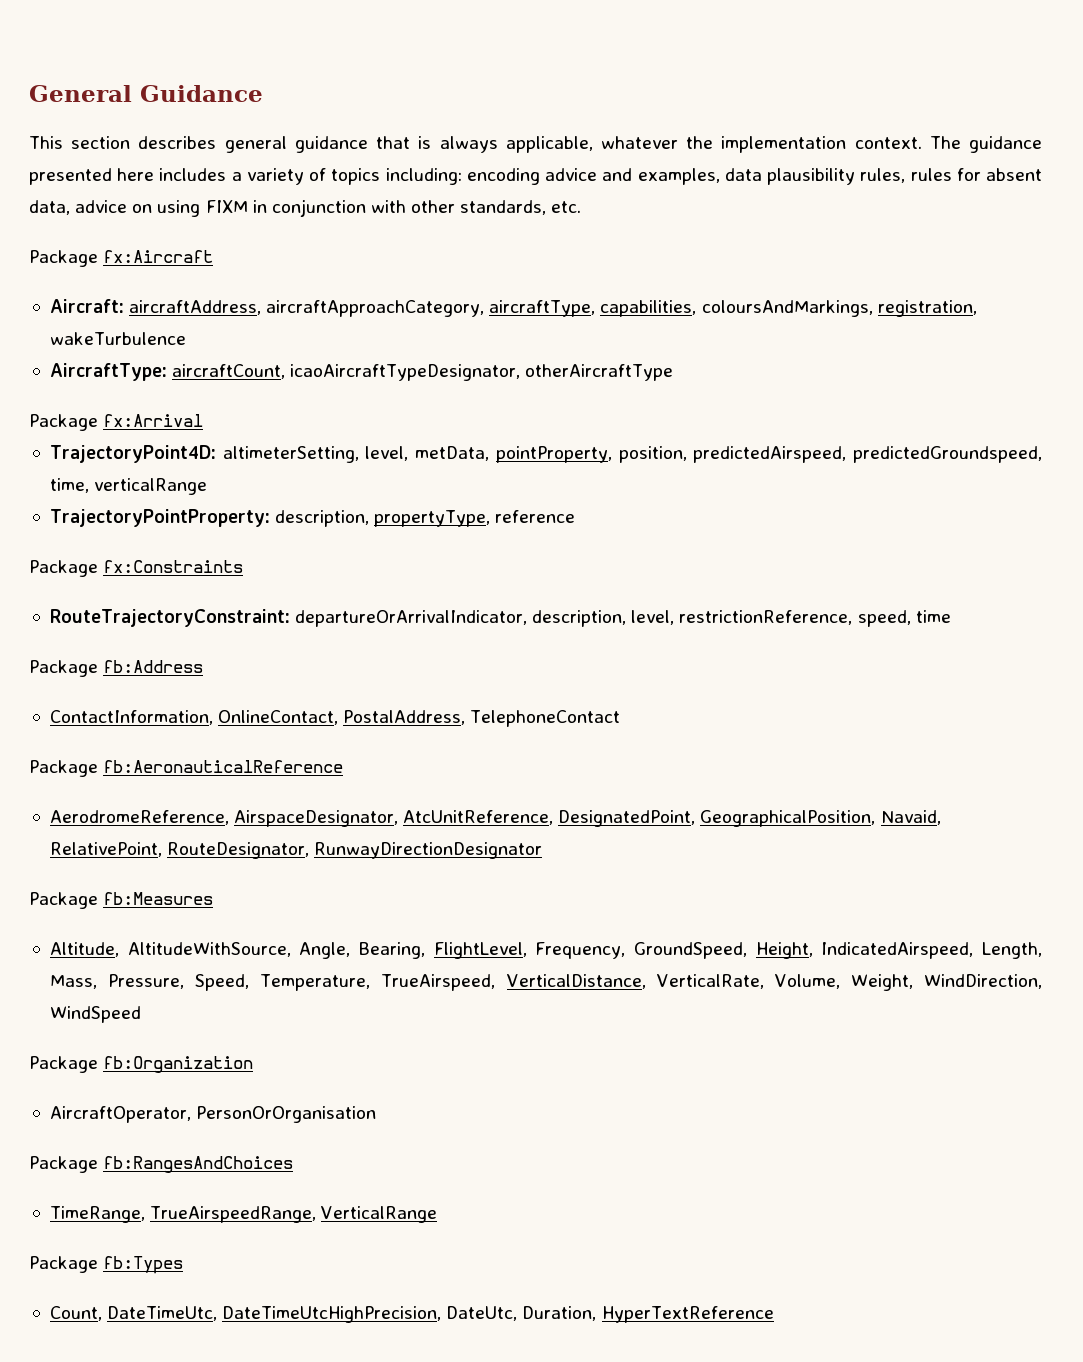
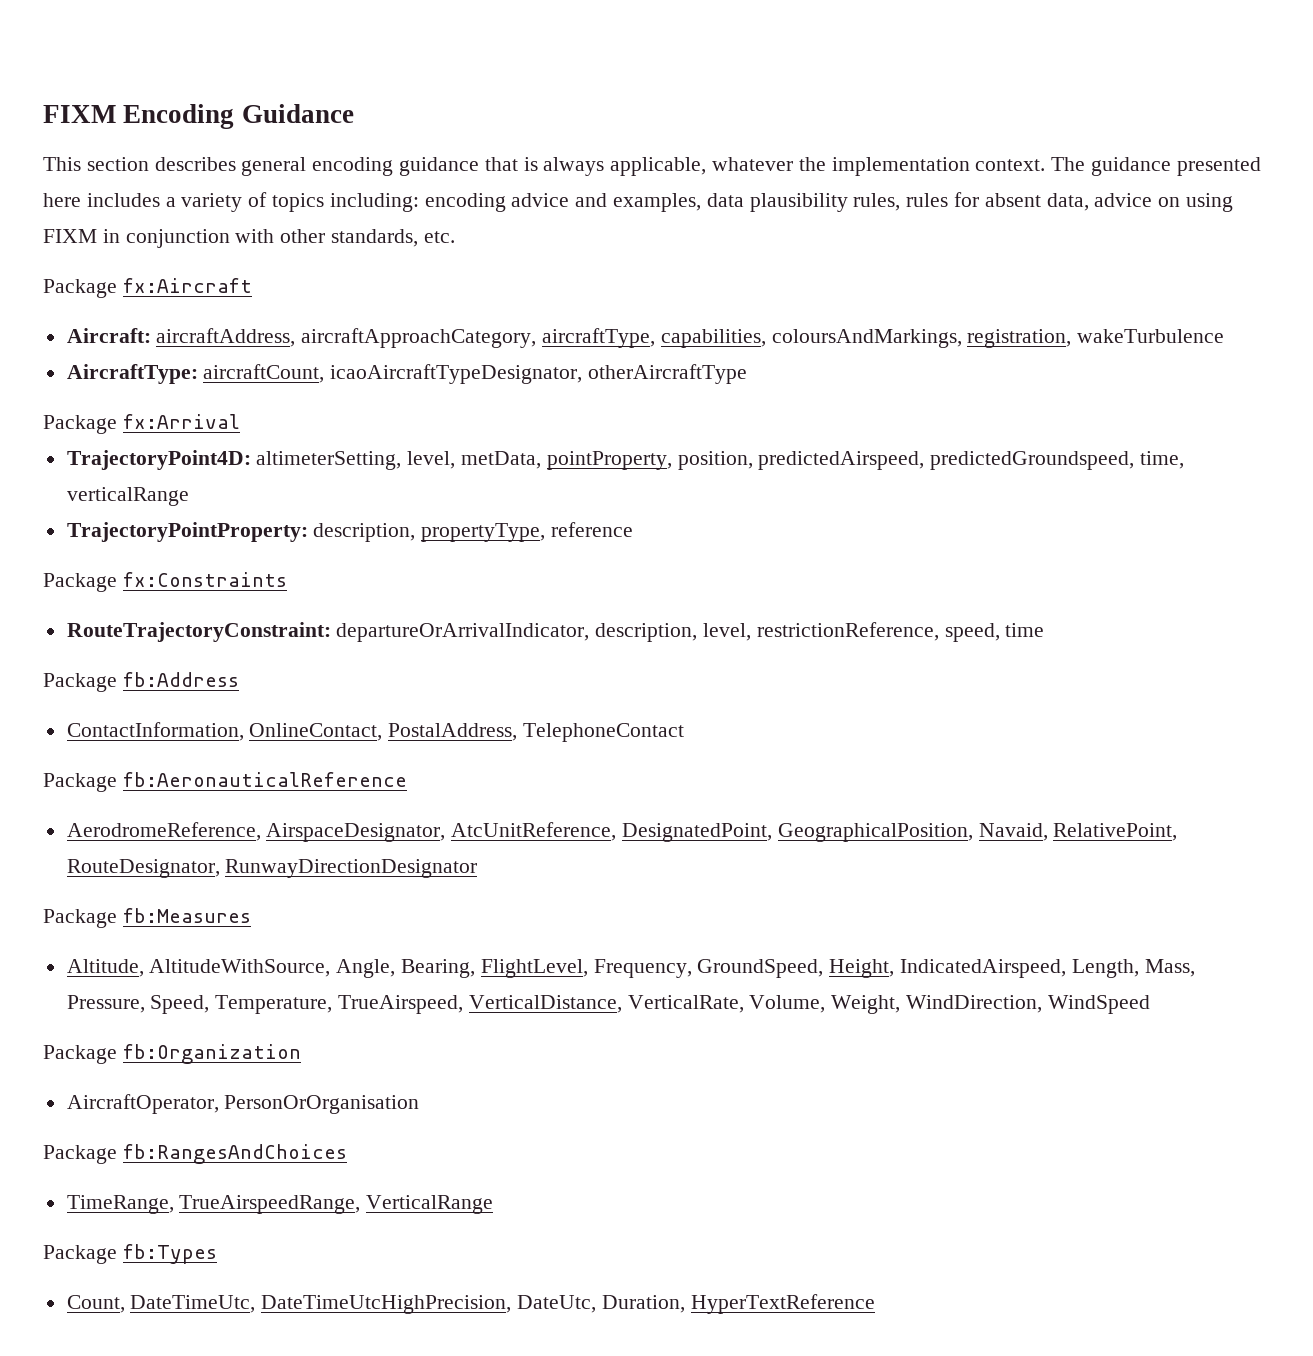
- General Guidance
+ FIXM Encoding Guidance
- This section describes general guidance that is always applicable, whatever the implementation context.
+ This section describes general encoding guidance that is always applicable, whatever the implementation context.

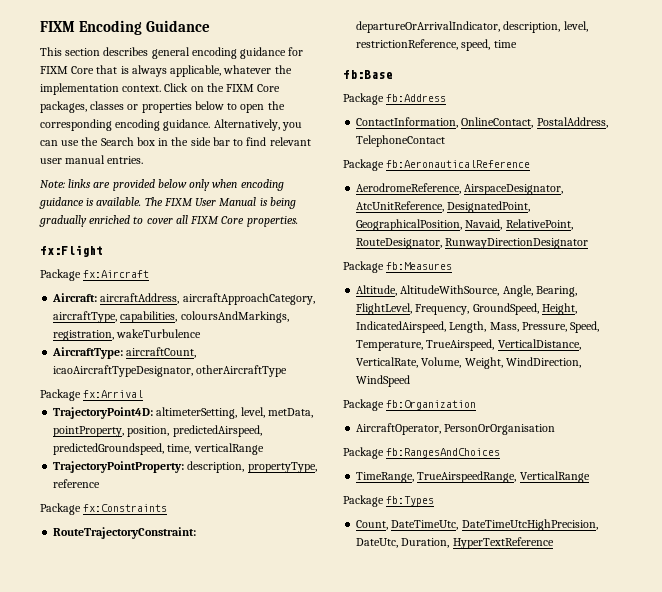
- This section describes general encoding guidance that is always applicable, whatever the implementation context.
+ This section describes general encoding guidance for FIXM Core that is always applicable, whatever the implementation context.
- The guidance presented here includes a variety of topics including: encoding advice and examples, data plausibility rules, rules for absent data, advice on using FIXM in conjunction with other standards, etc.
+ Click on the FIXM Core packages, classes or properties below to open the corresponding encoding guidance. Alternatively, you can use the Search box in the side bar to find relevant user manual entries.
+ Note: links are provided below only when encoding guidance is available. The FIXM User Manual is being gradually enriched to cover all FIXM Core properties.
+ fx:Flight
+ fb:Base

